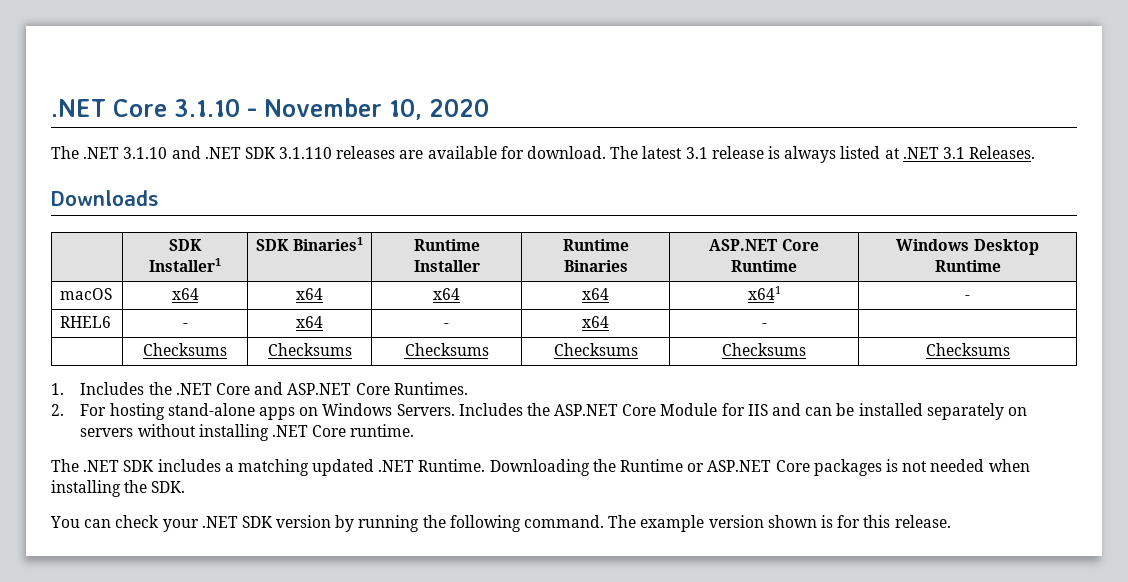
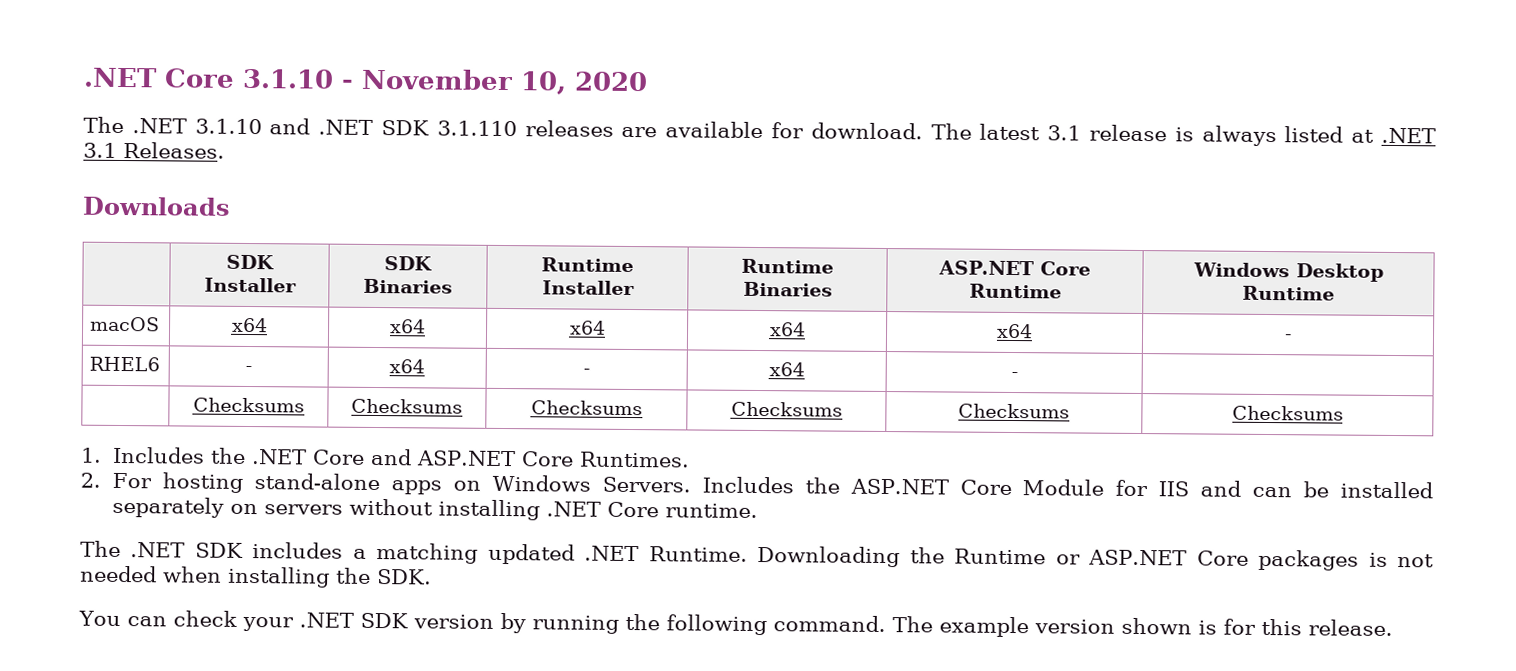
- | SDK Installer1 | SDK Binaries1 | Runtime Installer | Runtime Binaries | ASP.NET Core Runtime | Windows Desktop Runtime
+ | SDK Installer | SDK Binaries | Runtime Installer | Runtime Binaries | ASP.NET Core Runtime | Windows Desktop Runtime
- macOS | x64 | x64 | x64 | x64 | x641 | -
+ macOS | x64 | x64 | x64 | x64 | x64 | -

